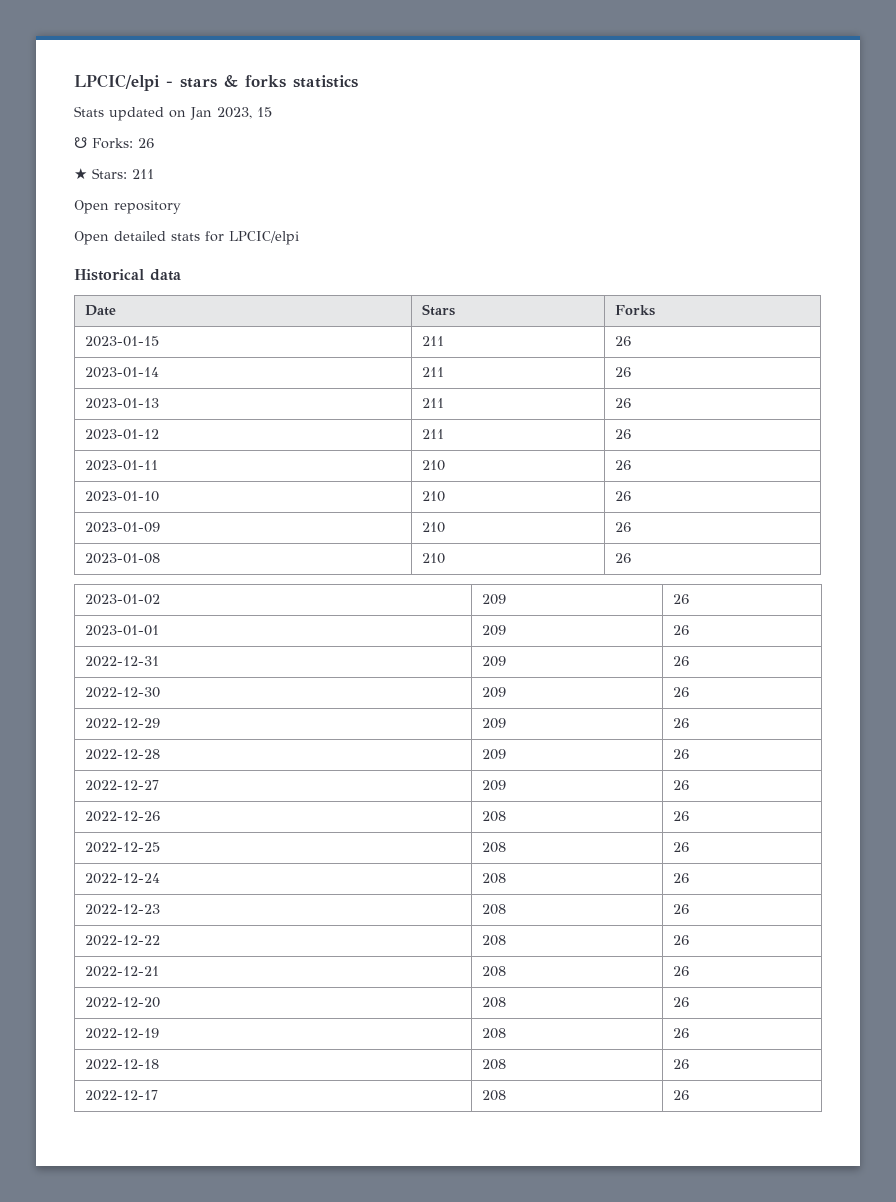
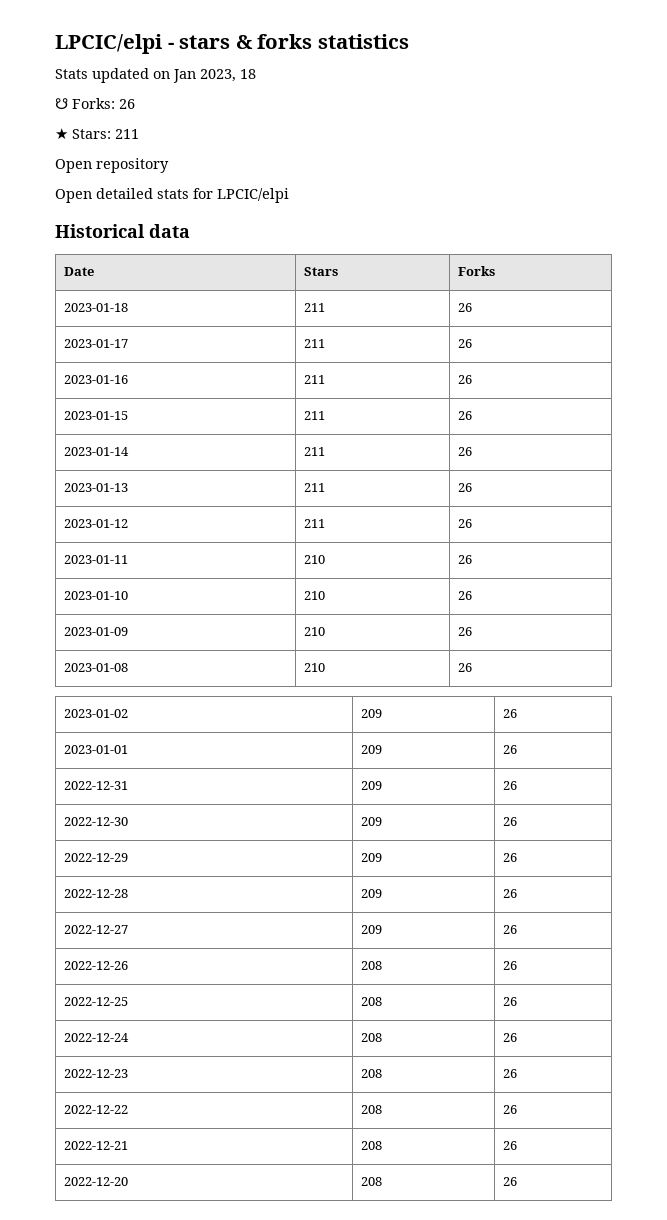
- Stats updated on Jan 2023, 15
+ Stats updated on Jan 2023, 18
+ 2023-01-18 | 211 | 26
+ 2023-01-17 | 211 | 26
+ 2023-01-16 | 211 | 26
- 2022-12-19 | 208 | 26
- 2022-12-18 | 208 | 26
- 2022-12-17 | 208 | 26

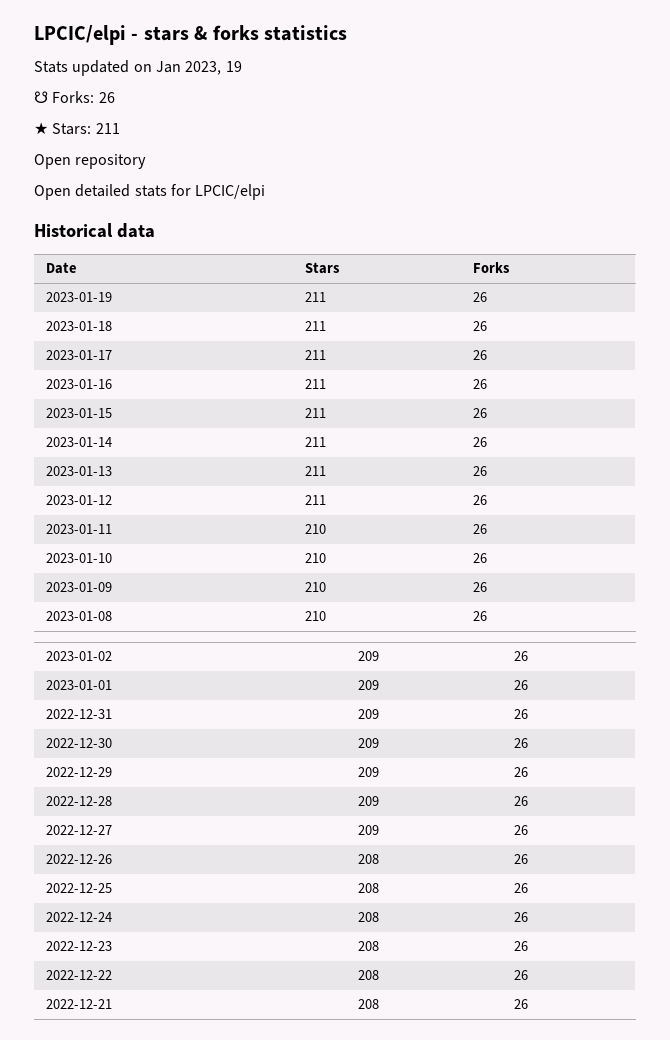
- Stats updated on Jan 2023, 18
+ Stats updated on Jan 2023, 19
+ 2023-01-19 | 211 | 26
- 2022-12-20 | 208 | 26

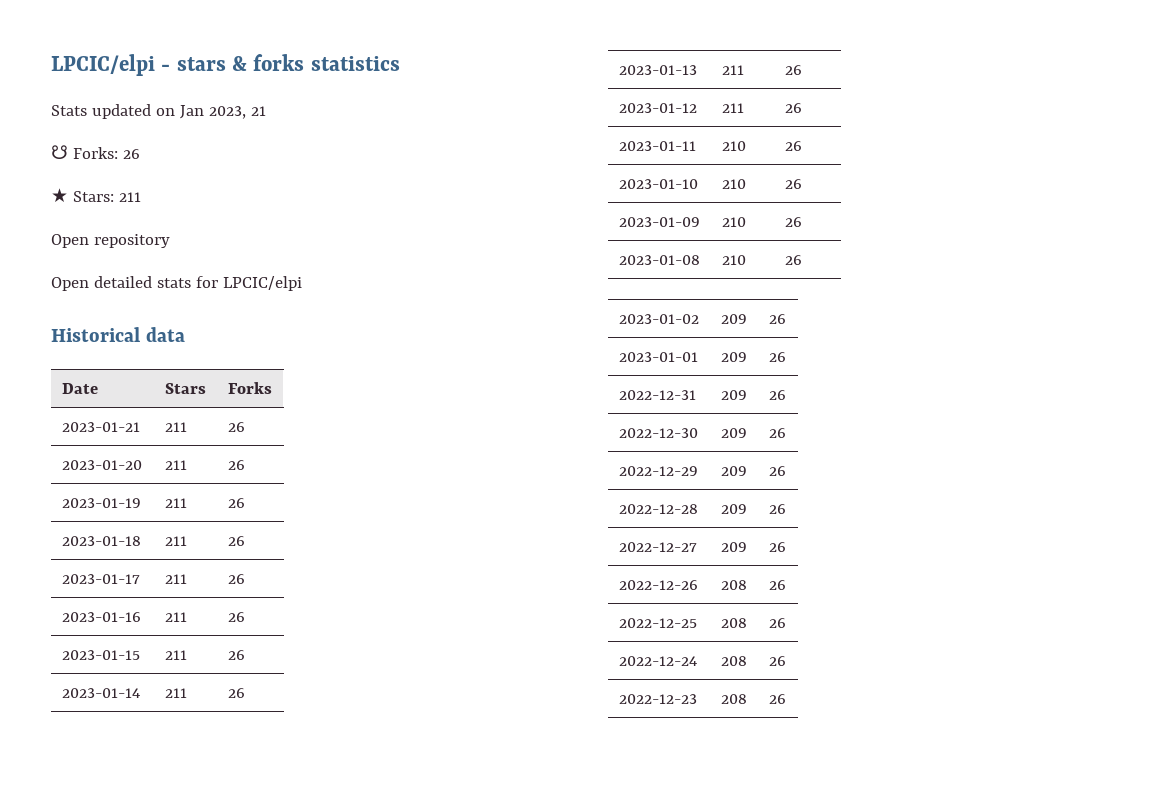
- Stats updated on Jan 2023, 19
+ Stats updated on Jan 2023, 21
+ 2023-01-21 | 211 | 26
+ 2023-01-20 | 211 | 26
- 2022-12-22 | 208 | 26
- 2022-12-21 | 208 | 26

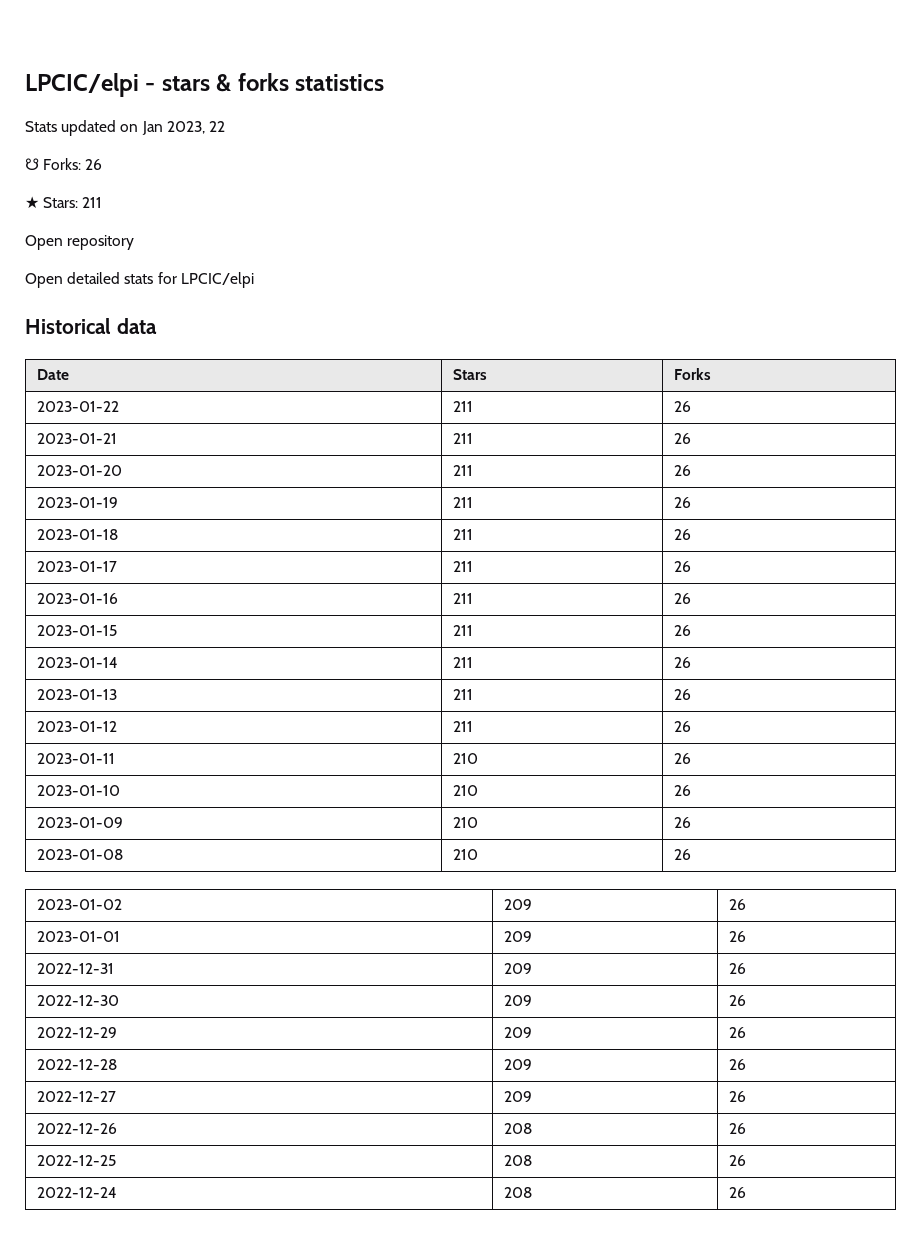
- Stats updated on Jan 2023, 21
+ Stats updated on Jan 2023, 22
+ 2023-01-22 | 211 | 26
- 2022-12-23 | 208 | 26

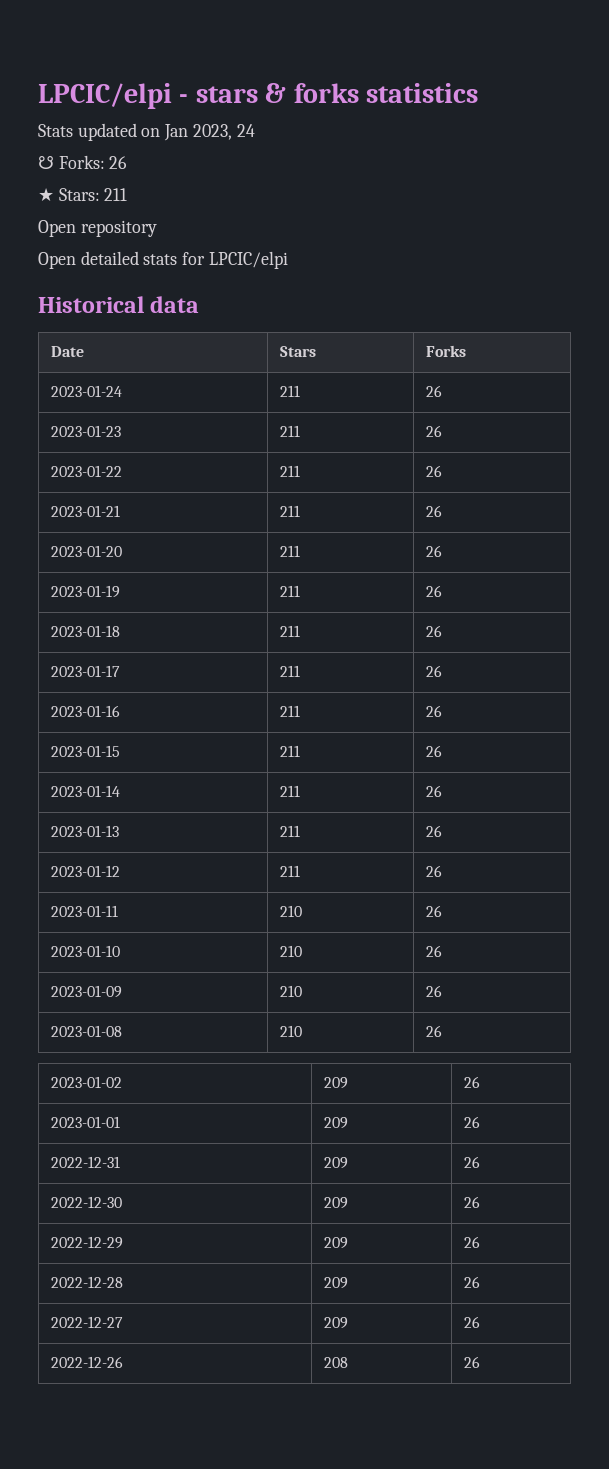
- Stats updated on Jan 2023, 22
+ Stats updated on Jan 2023, 24
+ 2023-01-24 | 211 | 26
+ 2023-01-23 | 211 | 26
- 2022-12-25 | 208 | 26
- 2022-12-24 | 208 | 26

